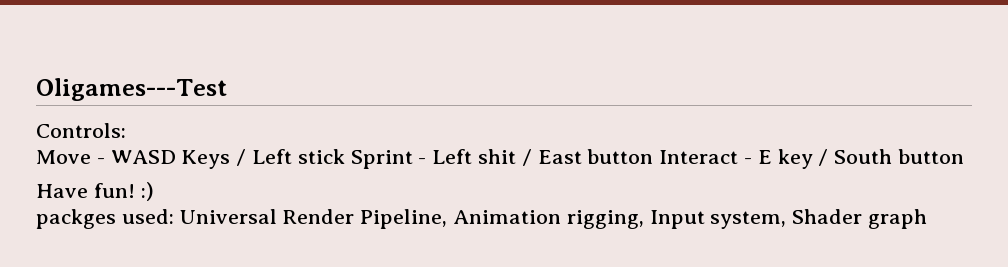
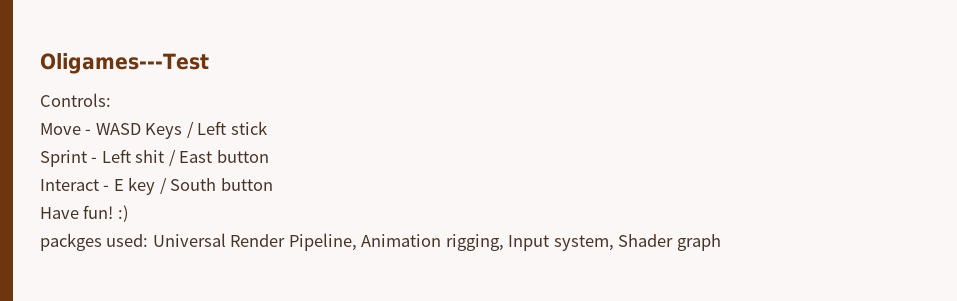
- Move - WASD Keys / Left stick Sprint - Left shit / East button Interact - E key / South button
+ Move - WASD Keys / Left stick
+ Sprint - Left shit / East button
+ Interact - E key / South button

